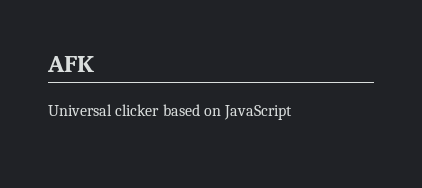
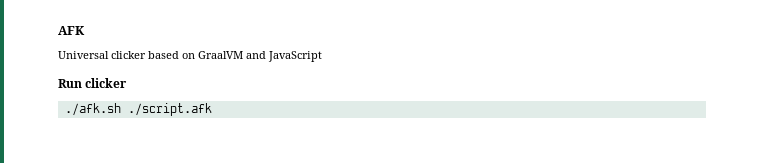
- Universal clicker based on JavaScript
+ Universal clicker based on GraalVM and JavaScript
+ Run clicker
+ ./afk.sh ./script.afk

